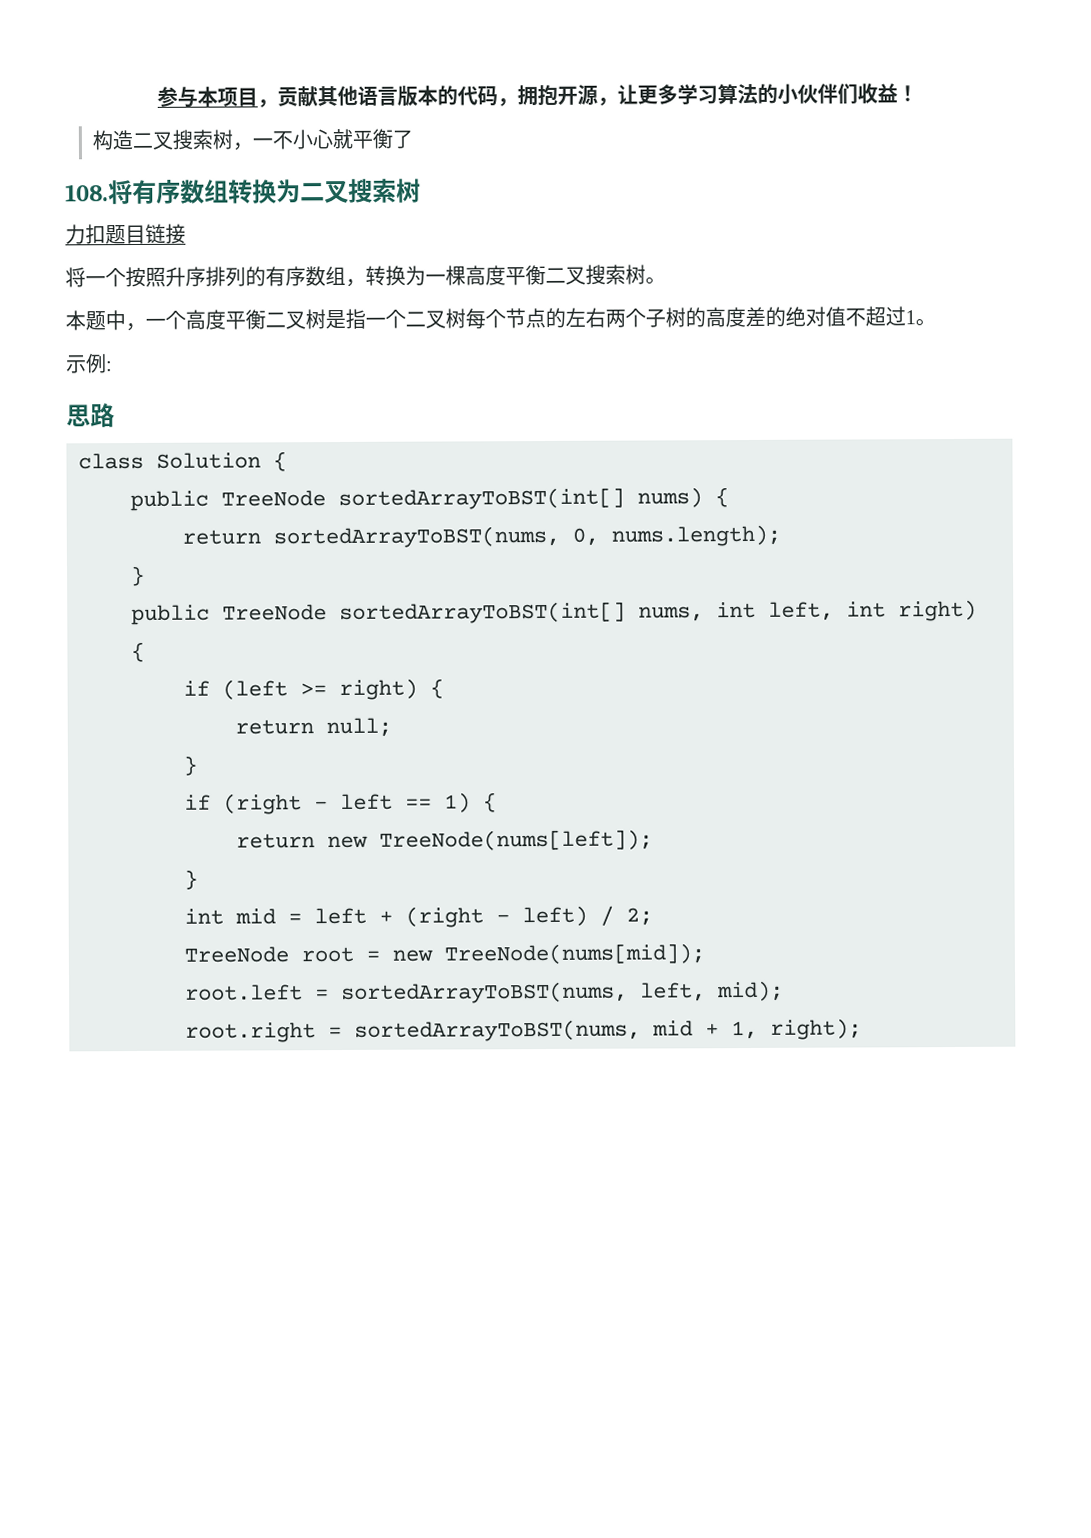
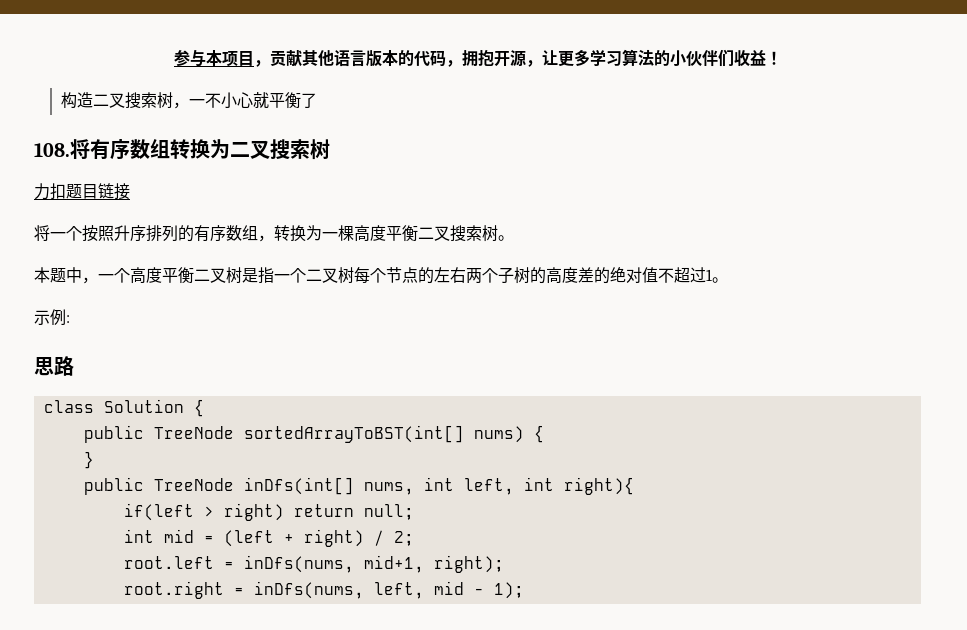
- return sortedArrayToBST(nums, 0, nums.length);
- public TreeNode sortedArrayToBST(int[] nums, int left, int right) {
- if (left >= right) {
- return null;
- }
- if (right - left == 1) {
- return new TreeNode(nums[left]);
- }
- int mid = left + (right - left) / 2;
- TreeNode root = new TreeNode(nums[mid]);
+ public TreeNode inDfs(int[] nums, int left, int right){
+ if(left > right) return null;
+ int mid = (left + right) / 2;
- root.left = sortedArrayToBST(nums, left, mid);
+ root.left = inDfs(nums, mid+1, right);
- root.right = sortedArrayToBST(nums, mid + 1, right);
+ root.right = inDfs(nums, left, mid - 1);

